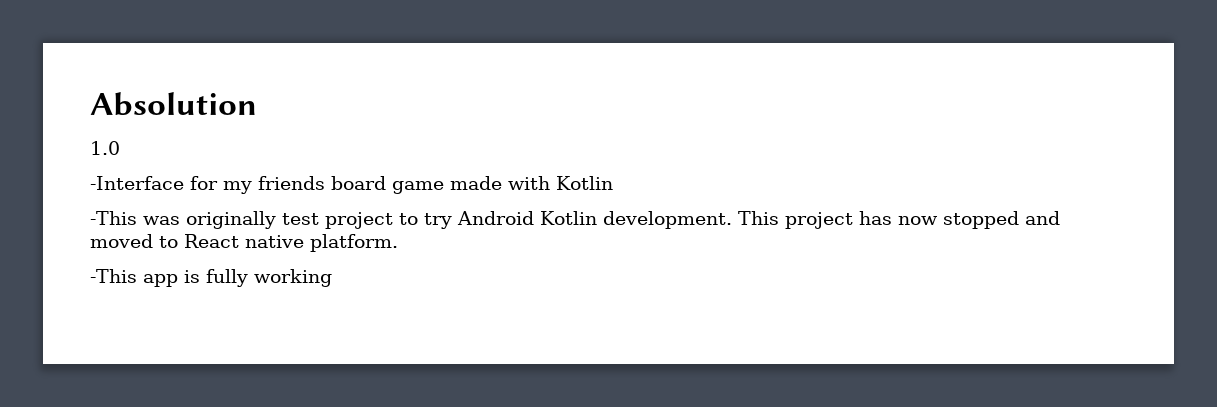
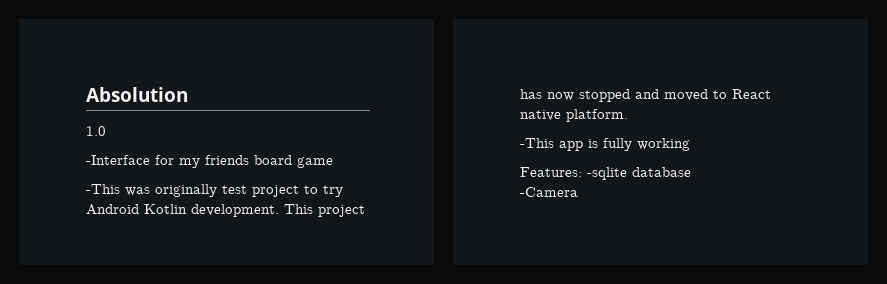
- -Interface for my friends board game made with Kotlin
+ -Interface for my friends board game
+ Features: -sqlite database
+ -Camera

